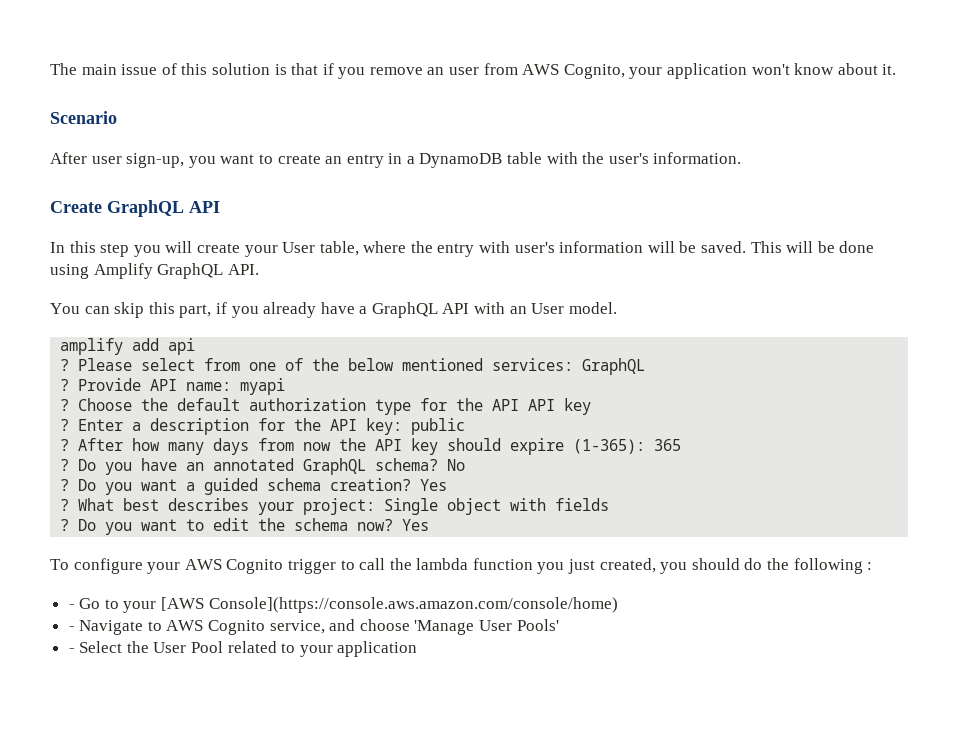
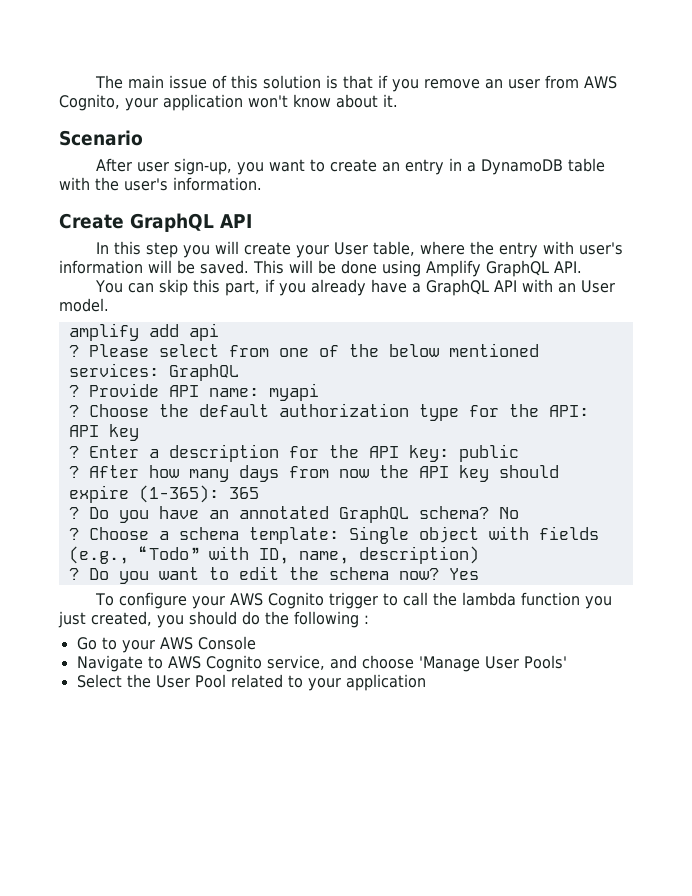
- Choose the default authorization type for the API API key
+ Choose the default authorization type for the API: API key
- Do you want a guided schema creation? Yes
- ? What best describes your project: Single object with fields
+ Choose a schema template: Single object with fields (e.g., “Todo” with ID, name, description)
- - Go to your [AWS Console](https://console.aws.amazon.com/console/home)
- - Navigate to AWS Cognito service, and choose 'Manage User Pools'
+ Go to your AWS Console
+ Navigate to AWS Cognito service, and choose 'Manage User Pools'
- - Select the User Pool related to your application
+ Select the User Pool related to your application

